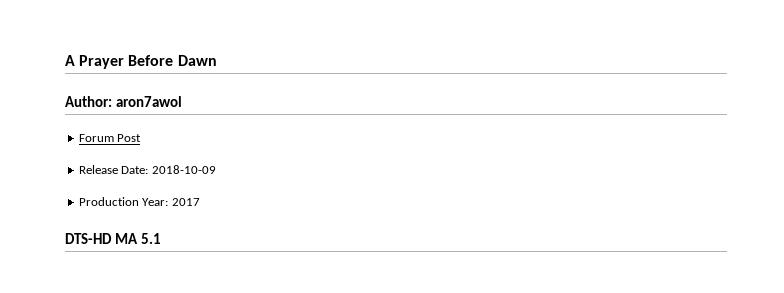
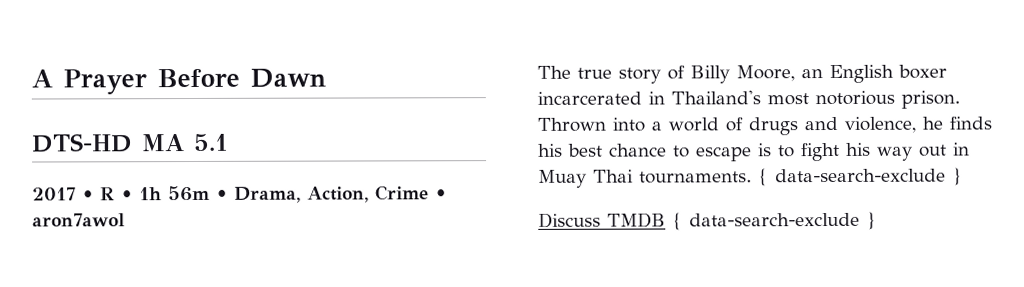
- Author: aron7awol
- Forum Post
- Release Date: 2018-10-09
- Production Year: 2017
  DTS-HD MA 5.1
+ 2017 • R • 1h 56m • Drama, Action, Crime • aron7awol
+ The true story of Billy Moore, an English boxer incarcerated in Thailand's most notorious prison. Thrown into a world of drugs and violence, he finds his best chance to escape is to fight his way out in Muay Thai tournaments. { data-search-exclude }
+ Discuss TMDB { data-search-exclude }

